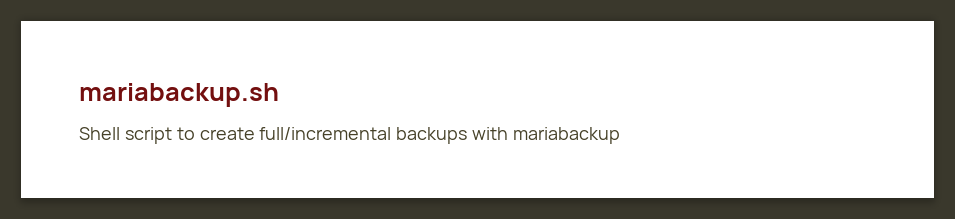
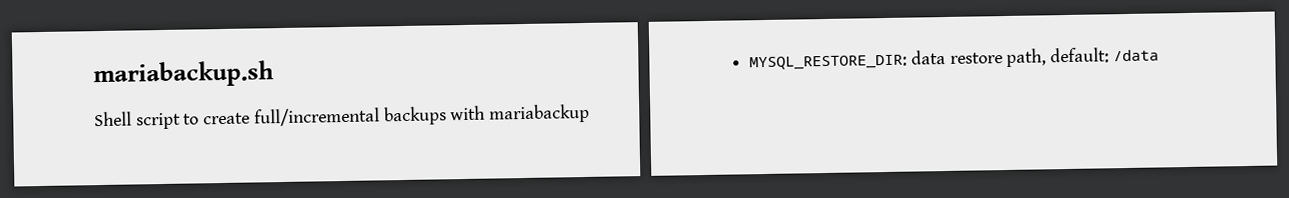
+ MYSQL_RESTORE_DIR: data restore path, default: /data

